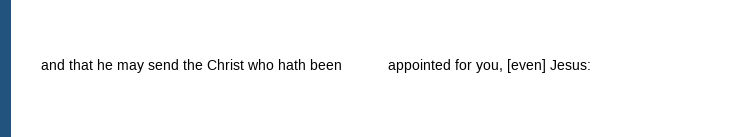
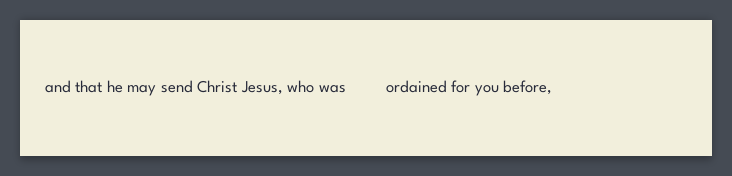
- and that he may send the Christ who hath been appointed for you, [even] Jesus:
+ and that he may send Christ Jesus, who was ordained for you before,

